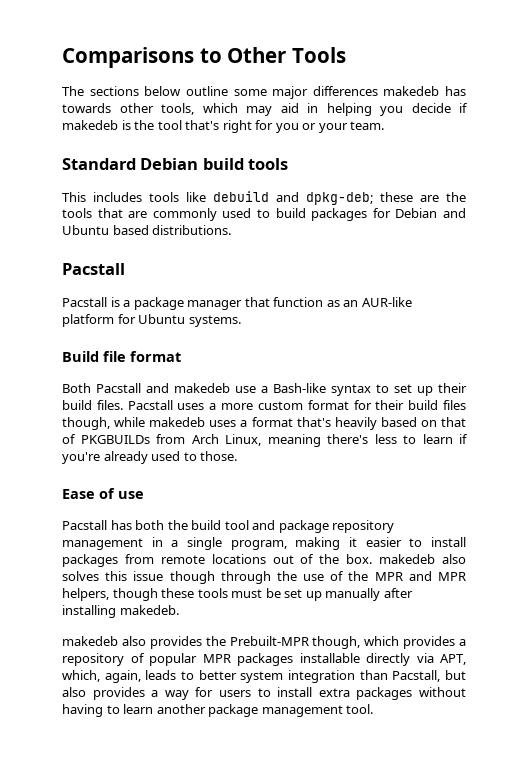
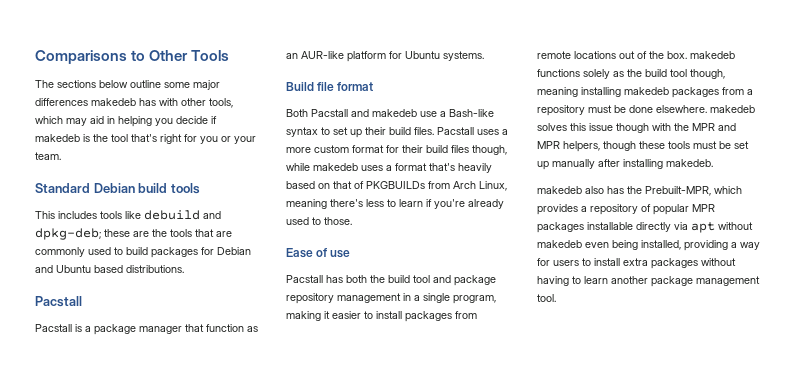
- The sections below outline some major differences makedeb has towards other tools, which may aid in helping you decide if makedeb is the tool that's right for you or your team.
+ The sections below outline some major differences makedeb has with other tools, which may aid in helping you decide if makedeb is the tool that's right for you or your team.
- Pacstall has both the build tool and package repository management in a single program, making it easier to install packages from remote locations out of the box. makedeb also solves this issue though through the use of the MPR and MPR helpers, though these tools must be set up manually after installing makedeb.
+ Pacstall has both the build tool and package repository management in a single program, making it easier to install packages from remote locations out of the box. makedeb functions solely as the build tool though, meaning installing makedeb packages from a repository must be done elsewhere. makedeb solves this issue though with the MPR and MPR helpers, though these tools must be set up manually after installing makedeb.
- makedeb also provides the Prebuilt-MPR though, which provides a repository of popular MPR packages installable directly via APT, which, again, leads to better system integration than Pacstall, but also provides a way for users to install extra packages without having to learn another package management tool.
+ makedeb also has the Prebuilt-MPR, which provides a repository of popular MPR packages installable directly via apt without makedeb even being installed, providing a way for users to install extra packages without having to learn another package management tool.

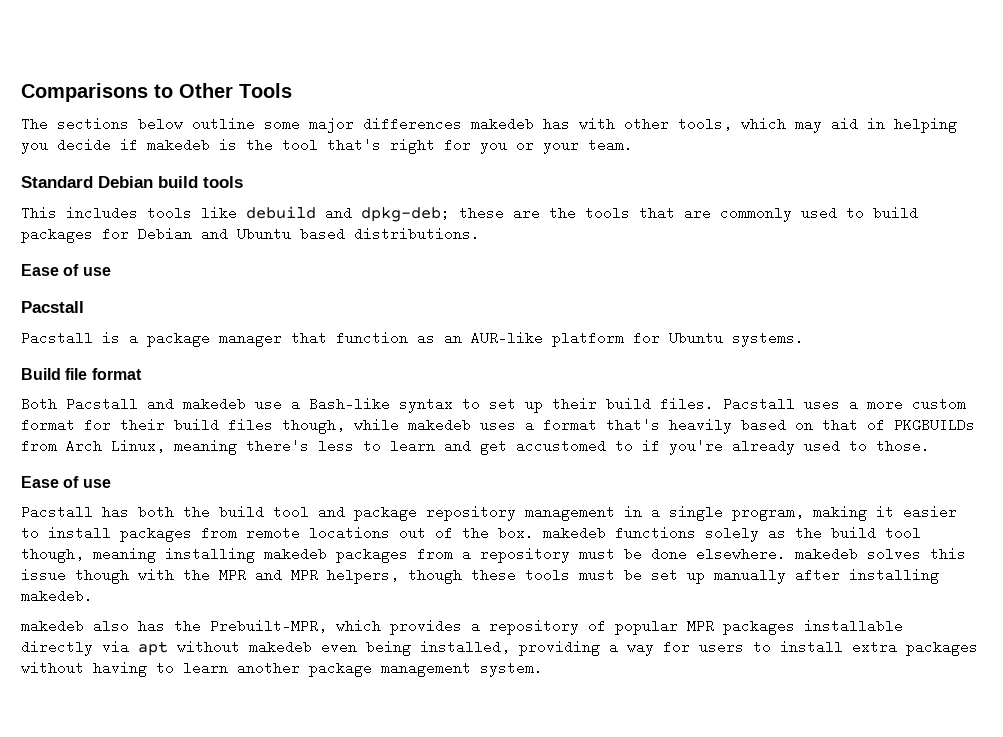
  This includes tools like debuild and dpkg-deb; these are the tools that are commonly used to build packages for Debian and Ubuntu based distributions.
+ Ease of use
- Pacstall uses a more custom format for their build files though, while makedeb uses a format that's heavily based on that of PKGBUILDs from Arch Linux, meaning there's less to learn if you're already used to those.
+ Pacstall uses a more custom format for their build files though, while makedeb uses a format that's heavily based on that of PKGBUILDs from Arch Linux, meaning there's less to learn and get accustomed to if you're already used to those.
- makedeb also has the Prebuilt-MPR, which provides a repository of popular MPR packages installable directly via apt without makedeb even being installed, providing a way for users to install extra packages without having to learn another package management tool.
+ makedeb also has the Prebuilt-MPR, which provides a repository of popular MPR packages installable directly via apt without makedeb even being installed, providing a way for users to install extra packages without having to learn another package management system.

